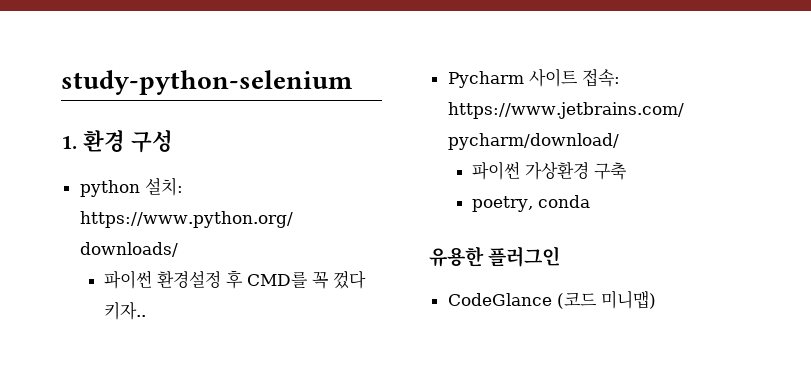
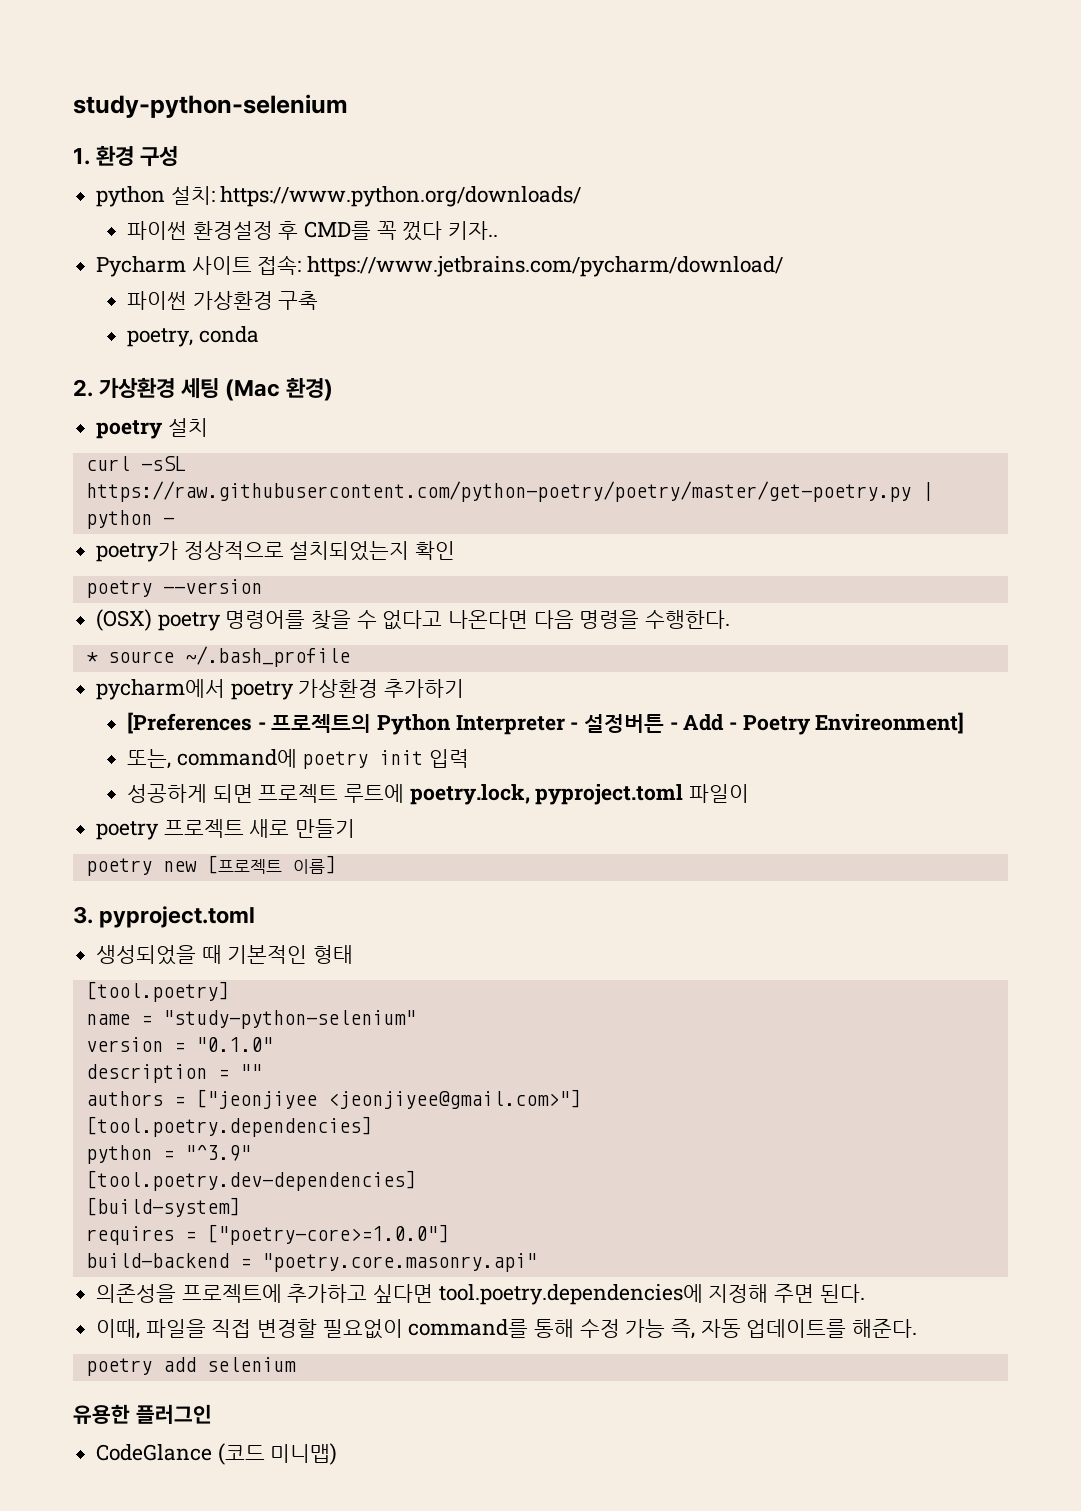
+ 2. 가상환경 세팅 (Mac 환경)
+ poetry 설치
+ curl -sSL https://raw.githubusercontent.com/python-poetry/poetry/master/get-poetry.py | python -
+ poetry가 정상적으로 설치되었는지 확인
+ poetry --version
+ (OSX) poetry 명령어를 찾을 수 없다고 나온다면 다음 명령을 수행한다.
+ * source ~/.bash_profile
+ pycharm에서 poetry 가상환경 추가하기
+ [Preferences - 프로젝트의 Python Interpreter - 설정버튼 - Add - Poetry Envireonment]
+ 또는, command에 poetry init 입력
+ 성공하게 되면 프로젝트 루트에 poetry.lock, pyproject.toml 파일이
+ poetry 프로젝트 새로 만들기
+ poetry new [프로젝트 이름]
+ 3. pyproject.toml
+ 생성되었을 때 기본적인 형태
+ [tool.poetry]
+ name = "study-python-selenium"
+ version = "0.1.0"
+ description = ""
+ authors = ["jeonjiyee <jeonjiyee@gmail.com>"]
+ [tool.poetry.dependencies]
+ python = "^3.9"
+ [tool.poetry.dev-dependencies]
+ [build-system]
+ requires = ["poetry-core>=1.0.0"]
+ build-backend = "poetry.core.masonry.api"
+ 의존성을 프로젝트에 추가하고 싶다면 tool.poetry.dependencies에 지정해 주면 된다.
+ 이때, 파일을 직접 변경할 필요없이 command를 통해 수정 가능 즉, 자동 업데이트를 해준다.
+ poetry add selenium

